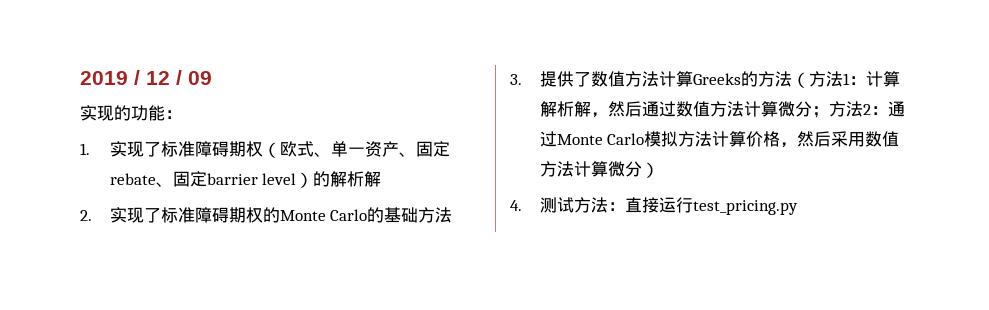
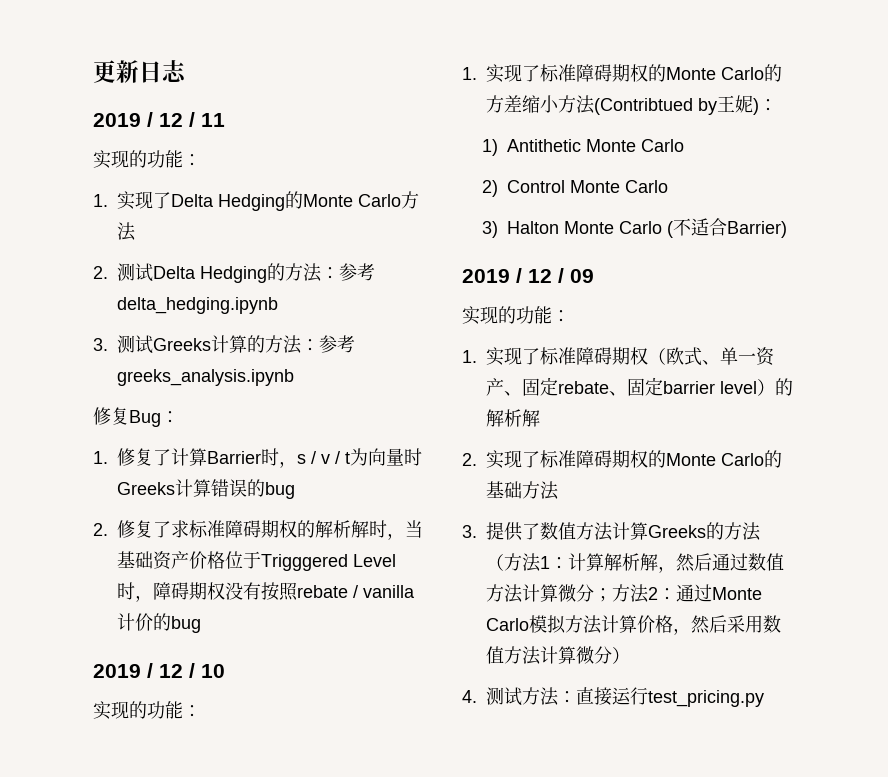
+ 更新日志
+ 2019 / 12 / 11
+ 实现的功能：
+ 1.实现了Delta Hedging的Monte Carlo方法
+ 2.测试Delta Hedging的方法：参考delta_hedging.ipynb
+ 3.测试Greeks计算的方法：参考greeks_analysis.ipynb
+ 修复Bug：
+ 1.修复了计算Barrier时，s / v / t为向量时Greeks计算错误的bug
+ 2.修复了求标准障碍期权的解析解时，当基础资产价格位于Trigggered Level时，障碍期权没有按照rebate / vanilla计价的bug
+ 2019 / 12 / 10
+ 实现的功能：
+ 1.实现了标准障碍期权的Monte Carlo的方差缩小方法(Contribtued by王妮)：
+ 1) Antithetic Monte Carlo
+ 2) Control Monte Carlo
+ 3) Halton Monte Carlo (不适合Barrier)

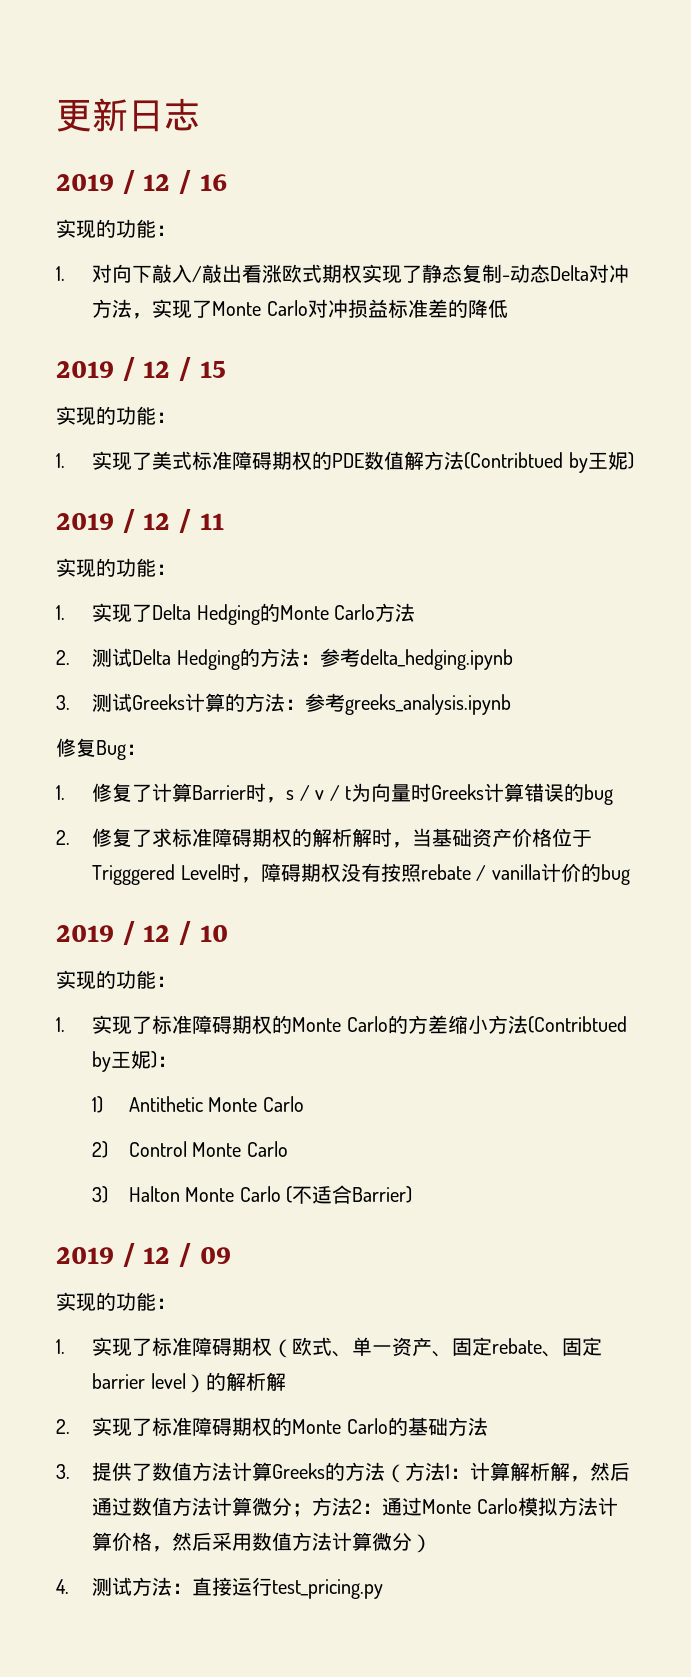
+ 2019 / 12 / 16
+ 实现的功能：
+ 1.对向下敲入/敲出看涨欧式期权实现了静态复制-动态Delta对冲方法，实现了Monte Carlo对冲损益标准差的降低
+ 2019 / 12 / 15
+ 实现的功能：
+ 1.实现了美式标准障碍期权的PDE数值解方法(Contribtued by王妮)

